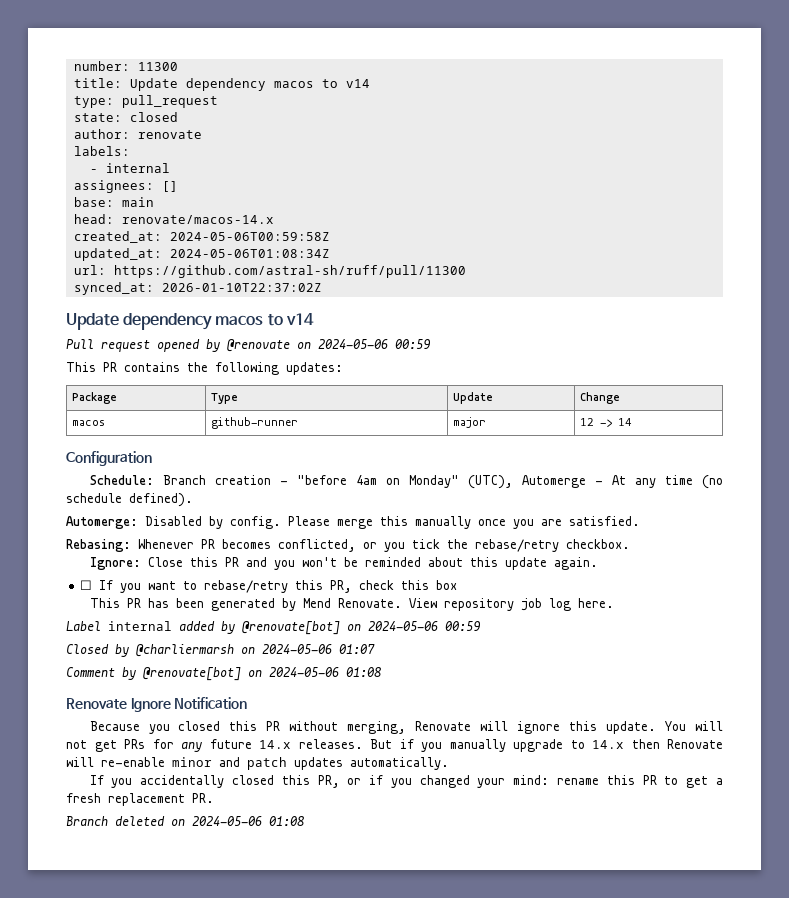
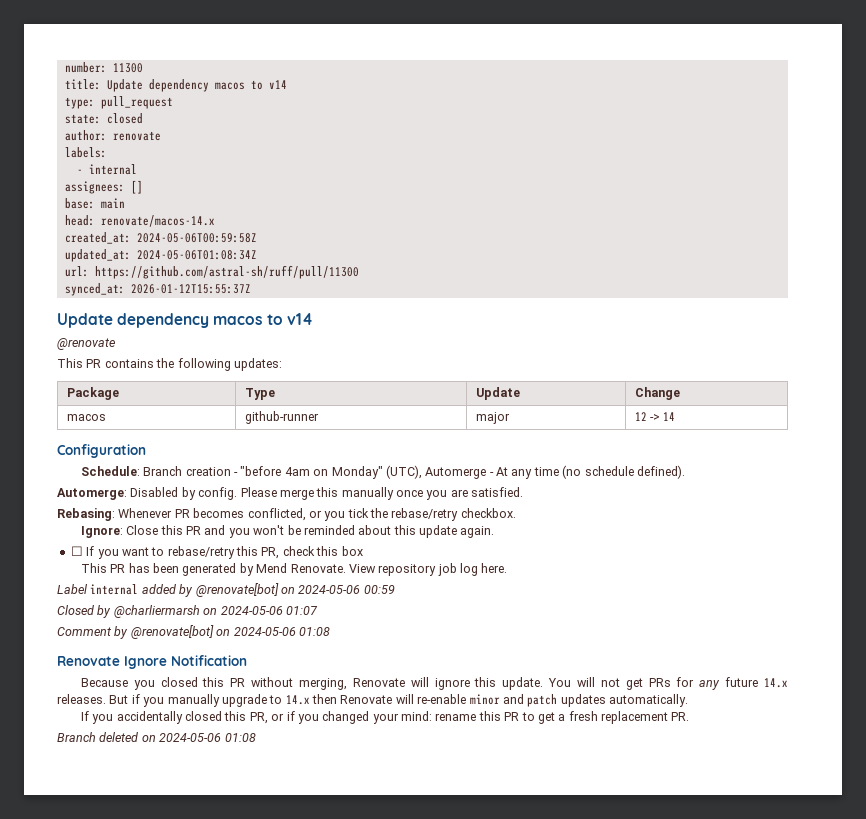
- synced_at: 2026-01-10T22:37:02Z
+ synced_at: 2026-01-12T15:55:37Z
  Update dependency macos to v14
- Pull request opened by @renovate on 2024-05-06 00:59
+ @renovate

